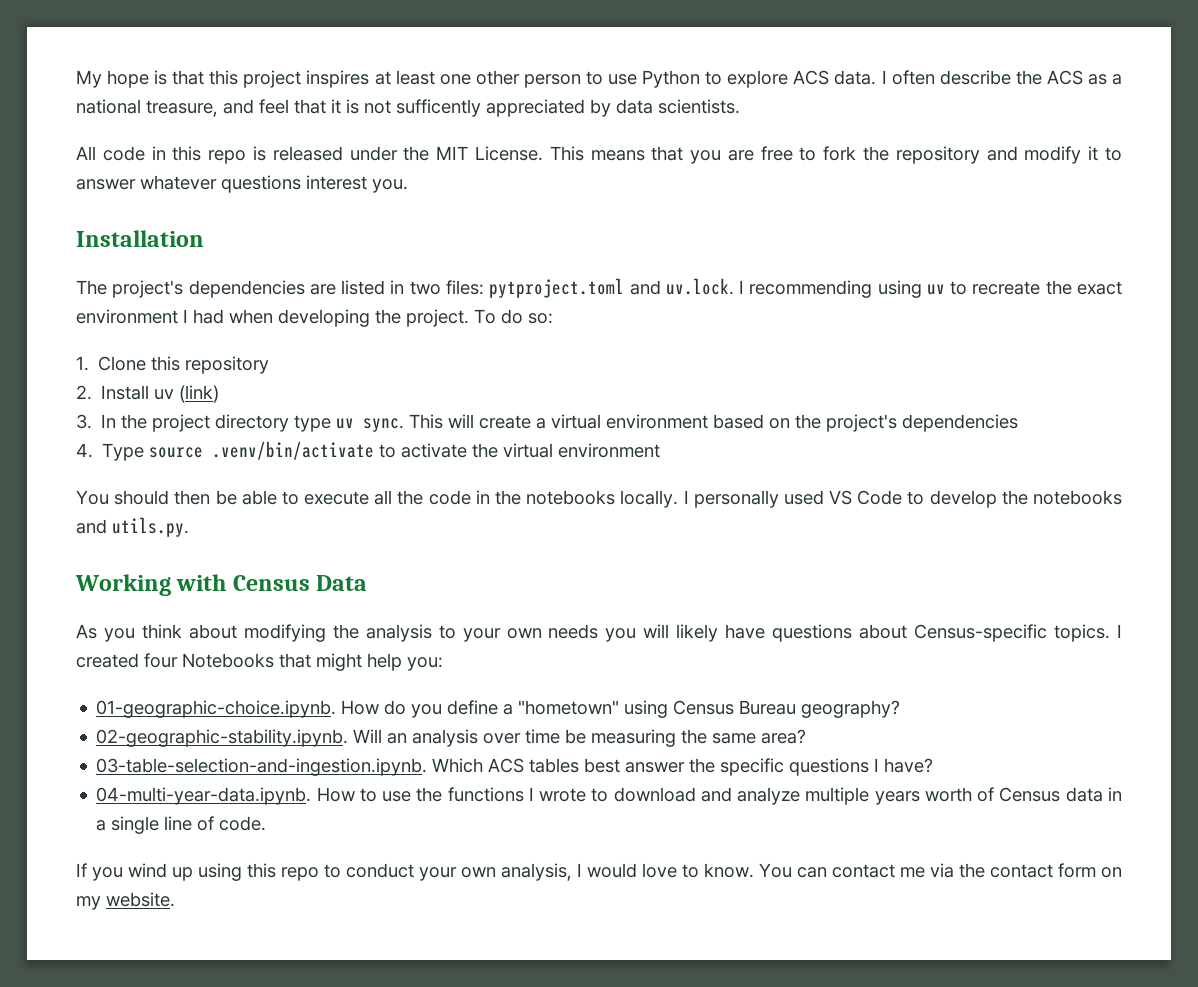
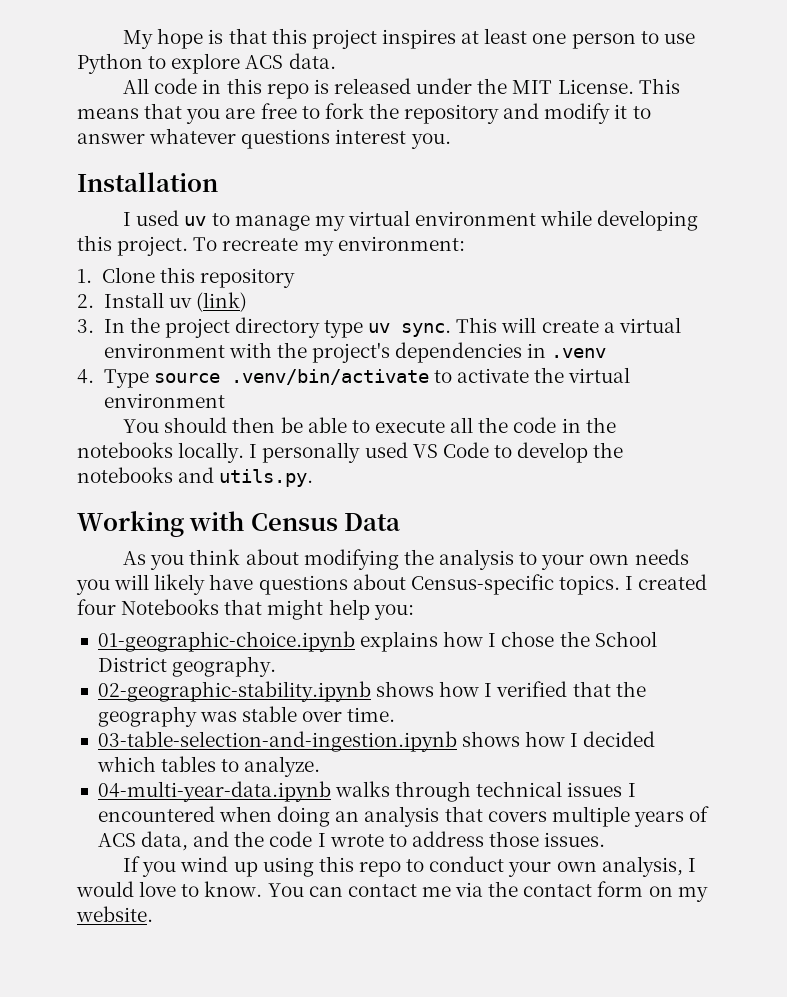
- My hope is that this project inspires at least one other person to use Python to explore ACS data. I often describe the ACS as a national treasure, and feel that it is not sufficently appreciated by data scientists.
+ My hope is that this project inspires at least one person to use Python to explore ACS data.
- The project's dependencies are listed in two files: pytproject.toml and uv.lock. I recommending using uv to recreate the exact environment I had when developing the project. To do so:
+ I used uv to manage my virtual environment while developing this project. To recreate my environment:
- This will create a virtual environment based on the project's dependencies
+ This will create a virtual environment with the project's dependencies in .venv
- 01-geographic-choice.ipynb. How do you define a "hometown" using Census Bureau geography?
- 02-geographic-stability.ipynb. Will an analysis over time be measuring the same area?
- 03-table-selection-and-ingestion.ipynb. Which ACS tables best answer the specific questions I have?
- 04-multi-year-data.ipynb. How to use the functions I wrote to download and analyze multiple years worth of Census data in a single line of code.
+ 01-geographic-choice.ipynb explains how I chose the School District geography.
+ 02-geographic-stability.ipynb shows how I verified that the geography was stable over time.
+ 03-table-selection-and-ingestion.ipynb shows how I decided which tables to analyze.
+ 04-multi-year-data.ipynb walks through technical issues I encountered when doing an analysis that covers multiple years of ACS data, and the code I wrote to address those issues.

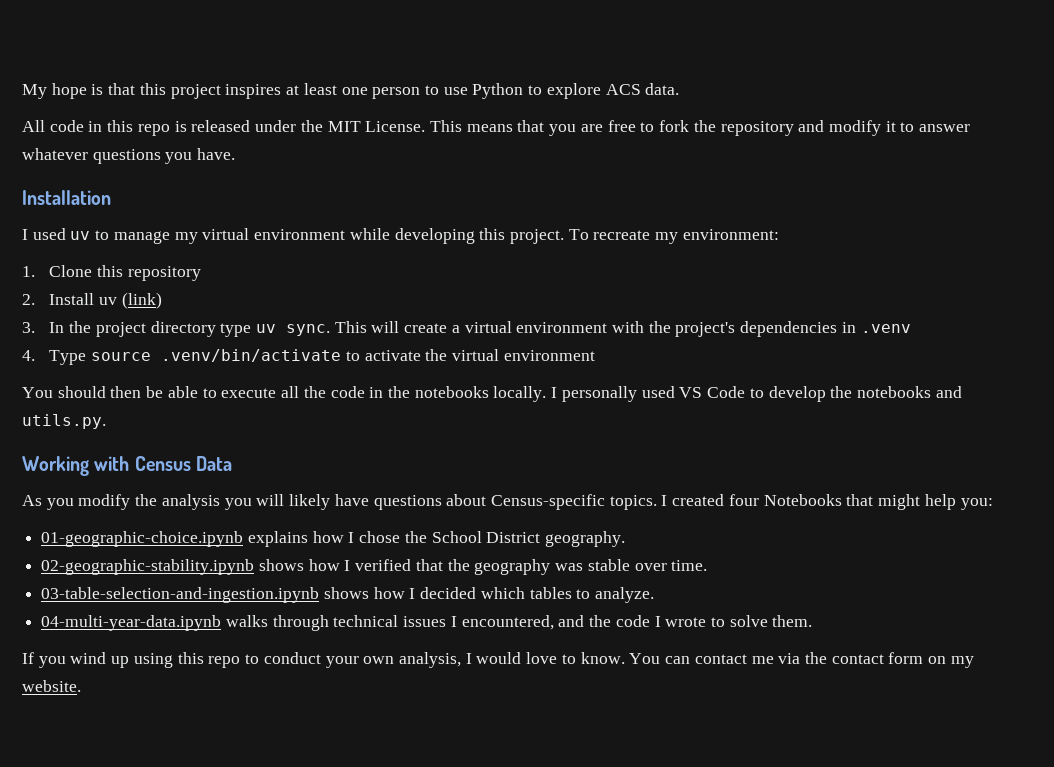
- This means that you are free to fork the repository and modify it to answer whatever questions interest you.
+ This means that you are free to fork the repository and modify it to answer whatever questions you have.
- As you think about modifying the analysis to your own needs you will likely have questions about Census-specific topics.
+ As you modify the analysis you will likely have questions about Census-specific topics.
- 04-multi-year-data.ipynb walks through technical issues I encountered when doing an analysis that covers multiple years of ACS data, and the code I wrote to address those issues.
+ 04-multi-year-data.ipynb walks through technical issues I encountered, and the code I wrote to solve them.

